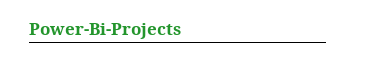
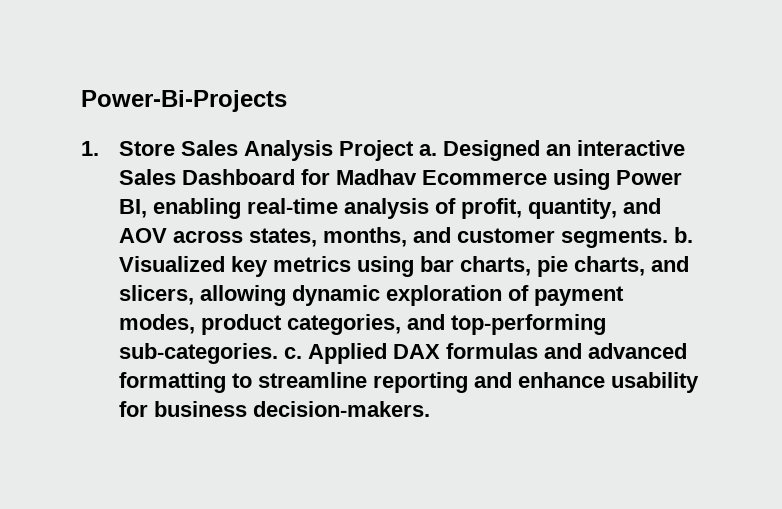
+ 1. Store Sales Analysis Project a. Designed an interactive Sales Dashboard for Madhav Ecommerce using Power BI, enabling real-time analysis of profit, quantity, and AOV across states, months, and customer segments. b. Visualized key metrics using bar charts, pie charts, and slicers, allowing dynamic exploration of payment modes, product categories, and top-performing sub-categories. c. Applied DAX formulas and advanced formatting to streamline reporting and enhance usability for business decision-makers.

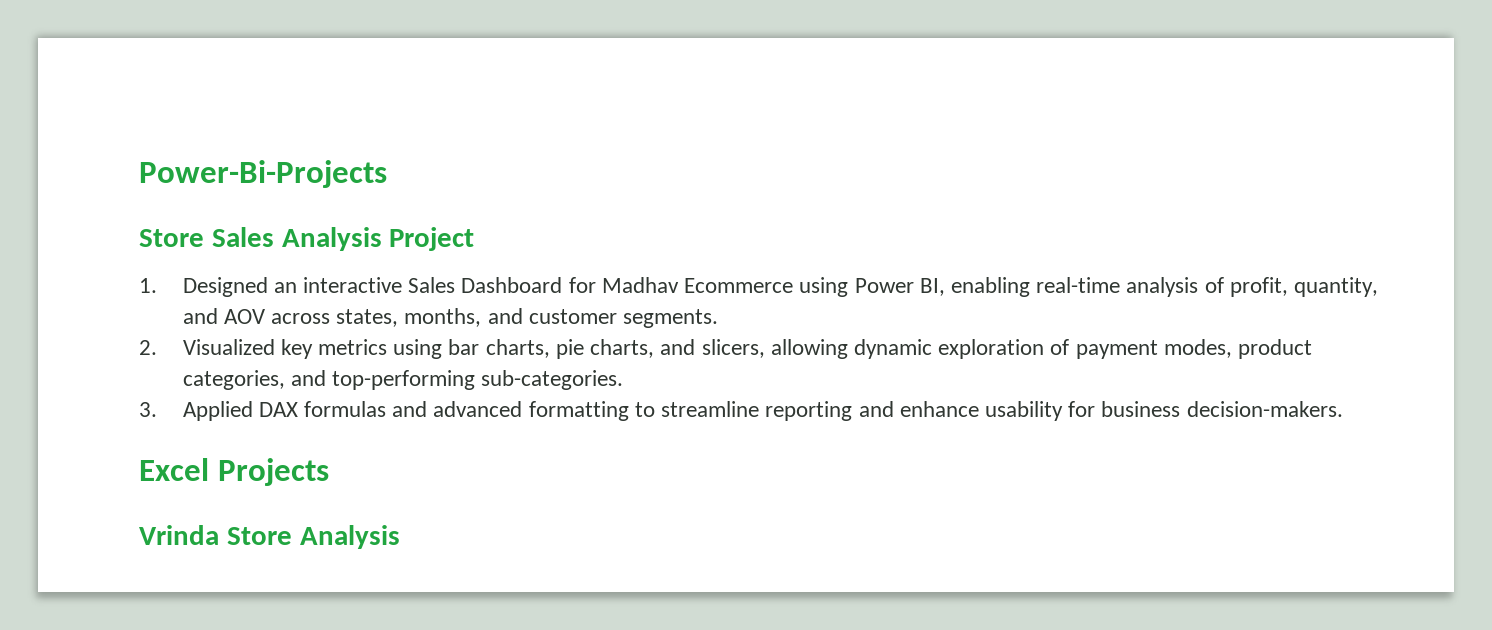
- 1. Store Sales Analysis Project a. Designed an interactive Sales Dashboard for Madhav Ecommerce using Power BI, enabling real-time analysis of profit, quantity, and AOV across states, months, and customer segments. b. Visualized key metrics using bar charts, pie charts, and slicers, allowing dynamic exploration of payment modes, product categories, and top-performing sub-categories. c. Applied DAX formulas and advanced formatting to streamline reporting and enhance usability for business decision-makers.
+ Store Sales Analysis Project
+ 1. Designed an interactive Sales Dashboard for Madhav Ecommerce using Power BI, enabling real-time analysis of profit, quantity, and AOV across states, months, and customer segments.
+ 2. Visualized key metrics using bar charts, pie charts, and slicers, allowing dynamic exploration of payment modes, product categories, and top-performing sub-categories.
+ 3. Applied DAX formulas and advanced formatting to streamline reporting and enhance usability for business decision-makers.
+ Excel Projects
+ Vrinda Store Analysis

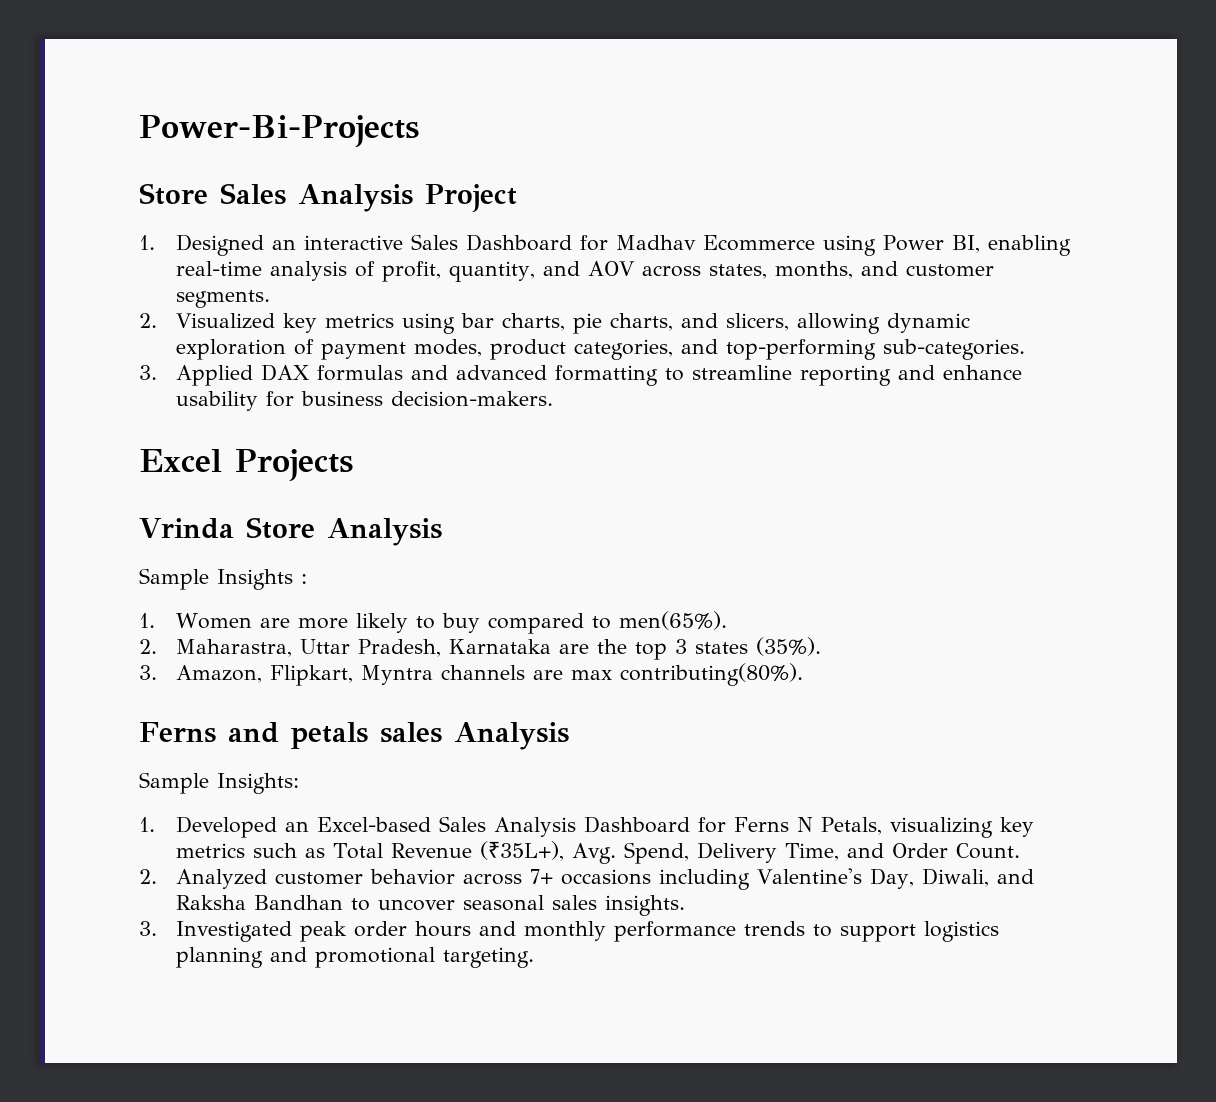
+ Sample Insights :
+ 1. Women are more likely to buy compared to men(65%).
+ 2. Maharastra, Uttar Pradesh, Karnataka are the top 3 states (35%).
+ 3. Amazon, Flipkart, Myntra channels are max contributing(80%).
+ Ferns and petals sales Analysis
+ Sample Insights:
+ 1. Developed an Excel-based Sales Analysis Dashboard for Ferns N Petals, visualizing key metrics such as Total Revenue (₹35L+), Avg. Spend, Delivery Time, and Order Count.
+ 2. Analyzed customer behavior across 7+ occasions including Valentine's Day, Diwali, and Raksha Bandhan to uncover seasonal sales insights.
+ 3. Investigated peak order hours and monthly performance trends to support logistics planning and promotional targeting.

